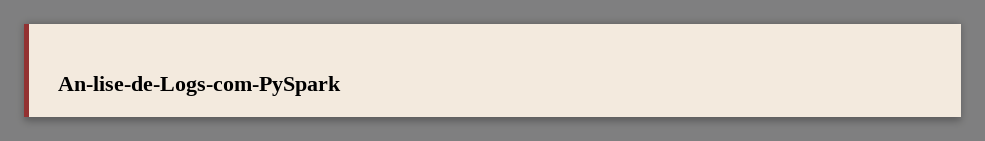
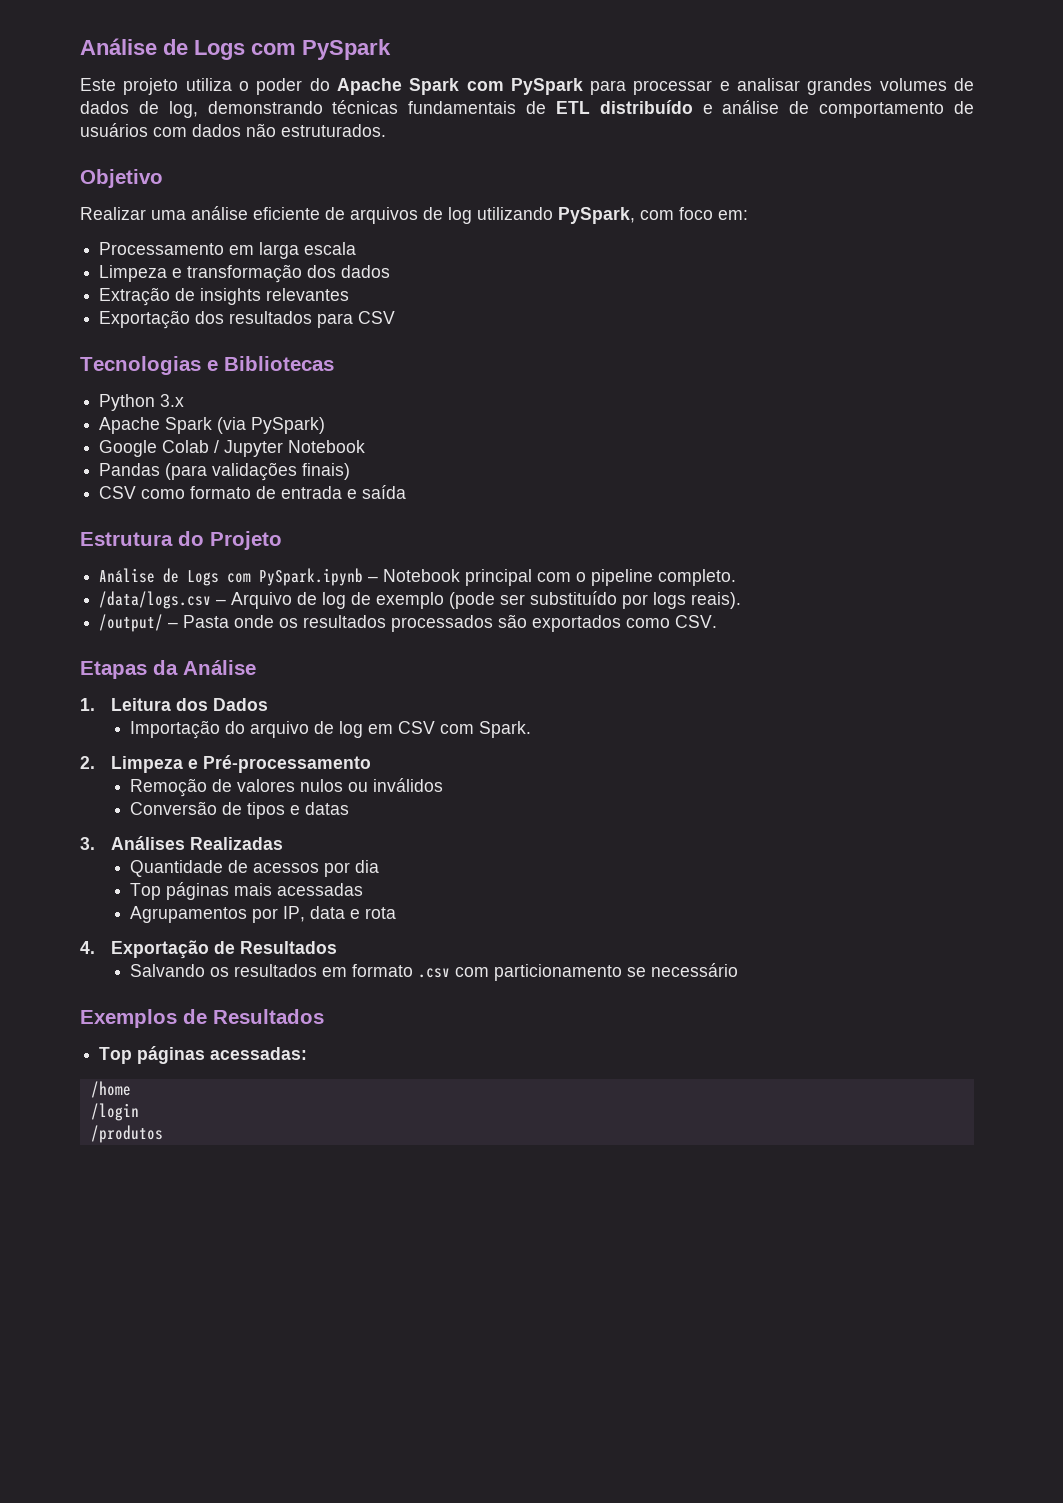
- An-lise-de-Logs-com-PySpark
+ Análise de Logs com PySpark
+ Este projeto utiliza o poder do Apache Spark com PySpark para processar e analisar grandes volumes de dados de log, demonstrando técnicas fundamentais de ETL distribuído e análise de comportamento de usuários com dados não estruturados.
+ Objetivo
+ Realizar uma análise eficiente de arquivos de log utilizando PySpark, com foco em:
+ Processamento em larga escala
+ Limpeza e transformação dos dados
+ Extração de insights relevantes
+ Exportação dos resultados para CSV
+ Tecnologias e Bibliotecas
+ Python 3.x
+ Apache Spark (via PySpark)
+ Google Colab / Jupyter Notebook
+ Pandas (para validações finais)
+ CSV como formato de entrada e saída
+ Estrutura do Projeto
+ Análise de Logs com PySpark.ipynb – Notebook principal com o pipeline completo.
+ /data/logs.csv – Arquivo de log de exemplo (pode ser substituído por logs reais).
+ /output/ – Pasta onde os resultados processados são exportados como CSV.
+ Etapas da Análise
+ 1. Leitura dos Dados
+ Importação do arquivo de log em CSV com Spark.
+ 2. Limpeza e Pré-processamento
+ Remoção de valores nulos ou inválidos
+ Conversão de tipos e datas
+ 3. Análises Realizadas
+ Quantidade de acessos por dia
+ Top páginas mais acessadas
+ Agrupamentos por IP, data e rota
+ 4. Exportação de Resultados
+ Salvando os resultados em formato .csv com particionamento se necessário
+ Exemplos de Resultados
+ Top páginas acessadas:
+ /home
+ /login
+ /produtos

